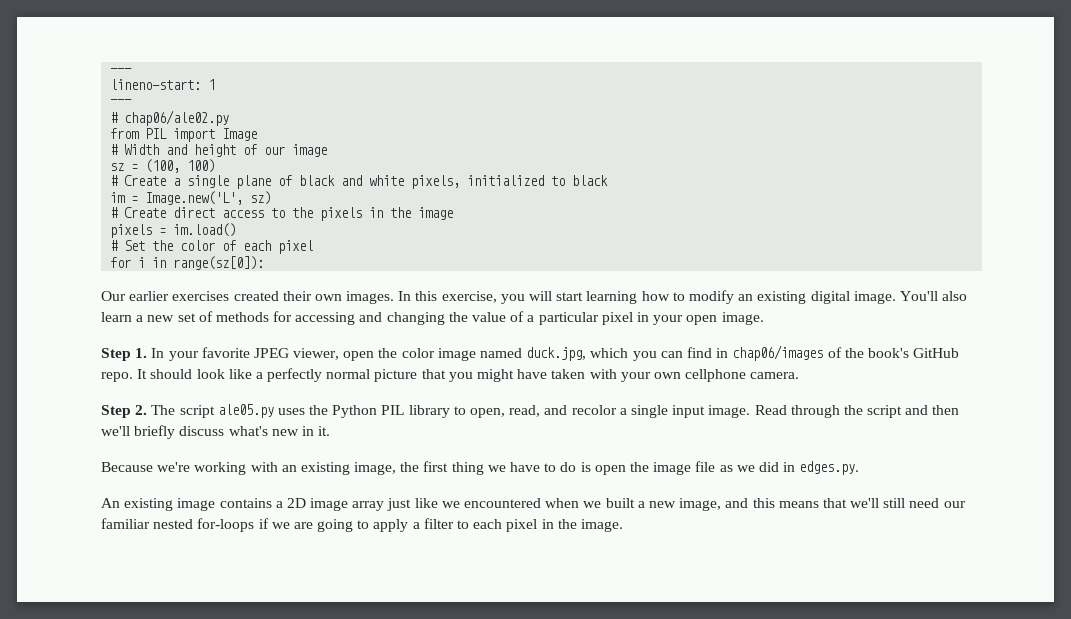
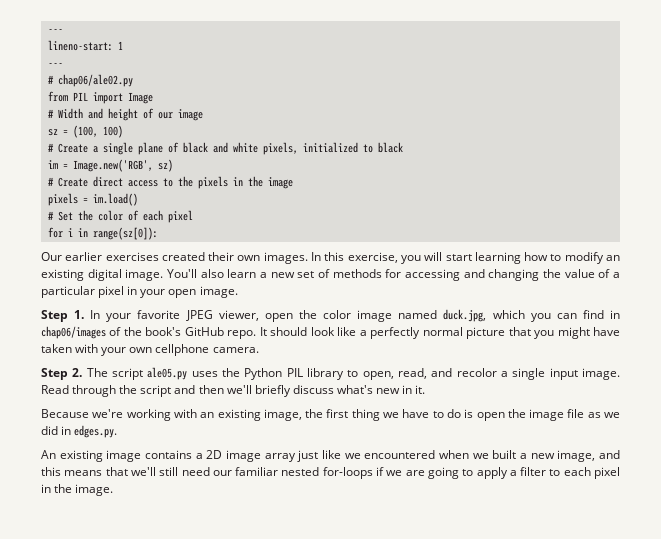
- im = Image.new('L', sz)
+ im = Image.new('RGB', sz)

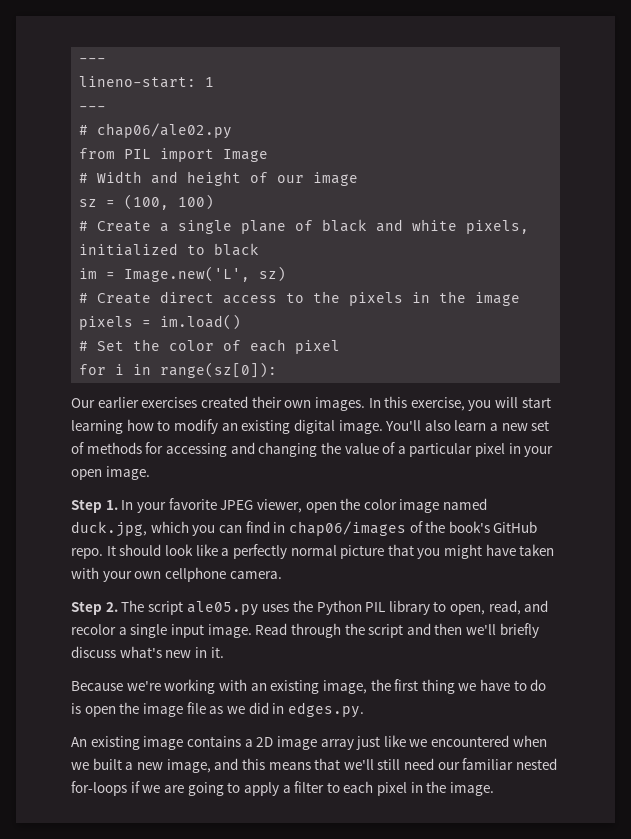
- im = Image.new('RGB', sz)
+ im = Image.new('L', sz)

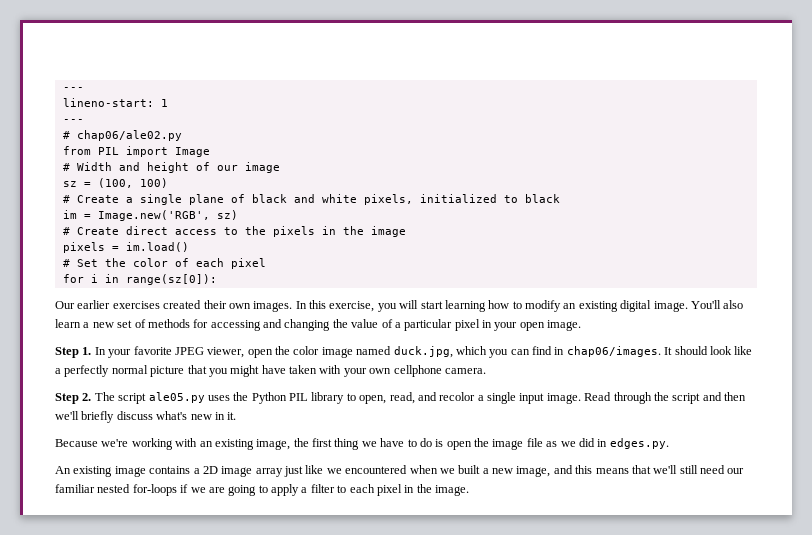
- im = Image.new('L', sz)
+ im = Image.new('RGB', sz)
- Step 1. In your favorite JPEG viewer, open the color image named duck.jpg, which you can find in chap06/images of the book's GitHub repo.
+ Step 1. In your favorite JPEG viewer, open the color image named duck.jpg, which you can find in chap06/images.

